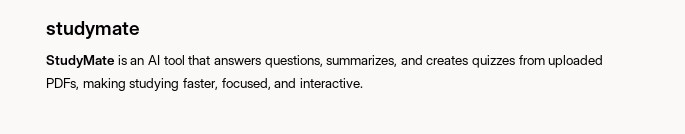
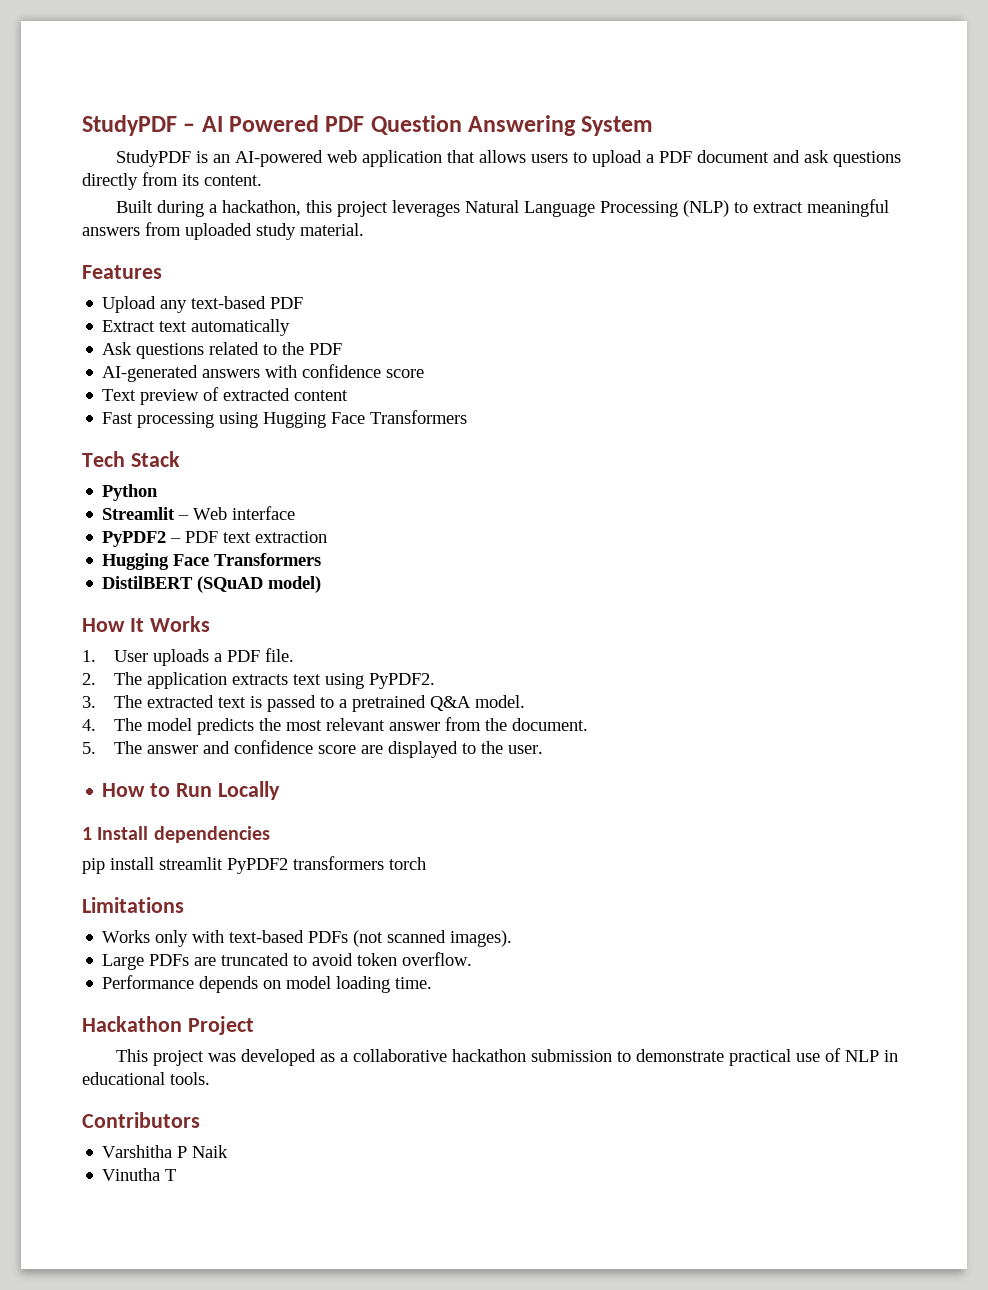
- studymate
- StudyMate is an AI tool that answers questions, summarizes, and creates quizzes from uploaded PDFs, making studying faster, focused, and interactive.
+ StudyPDF – AI Powered PDF Question Answering System
+ StudyPDF is an AI-powered web application that allows users to upload a PDF document and ask questions directly from its content.
+ Built during a hackathon, this project leverages Natural Language Processing (NLP) to extract meaningful answers from uploaded study material.
+ Features
+ Upload any text-based PDF
+ Extract text automatically
+ Ask questions related to the PDF
+ AI-generated answers with confidence score
+ Text preview of extracted content
+ Fast processing using Hugging Face Transformers
+ Tech Stack
+ Python
+ Streamlit – Web interface
+ PyPDF2 – PDF text extraction
+ Hugging Face Transformers
+ DistilBERT (SQuAD model)
+ How It Works
+ 1. User uploads a PDF file.
+ 2. The application extracts text using PyPDF2.
+ 3. The extracted text is passed to a pretrained Q&A model.
+ 4. The model predicts the most relevant answer from the document.
+ 5. The answer and confidence score are displayed to the user.
+ How to Run Locally
+ 1 Install dependencies
+ pip install streamlit PyPDF2 transformers torch
+ Limitations
+ Works only with text-based PDFs (not scanned images).
+ Large PDFs are truncated to avoid token overflow.
+ Performance depends on model loading time.
+ Hackathon Project
+ This project was developed as a collaborative hackathon submission to demonstrate practical use of NLP in educational tools.
+ Contributors
+ Varshitha P Naik
+ Vinutha T

